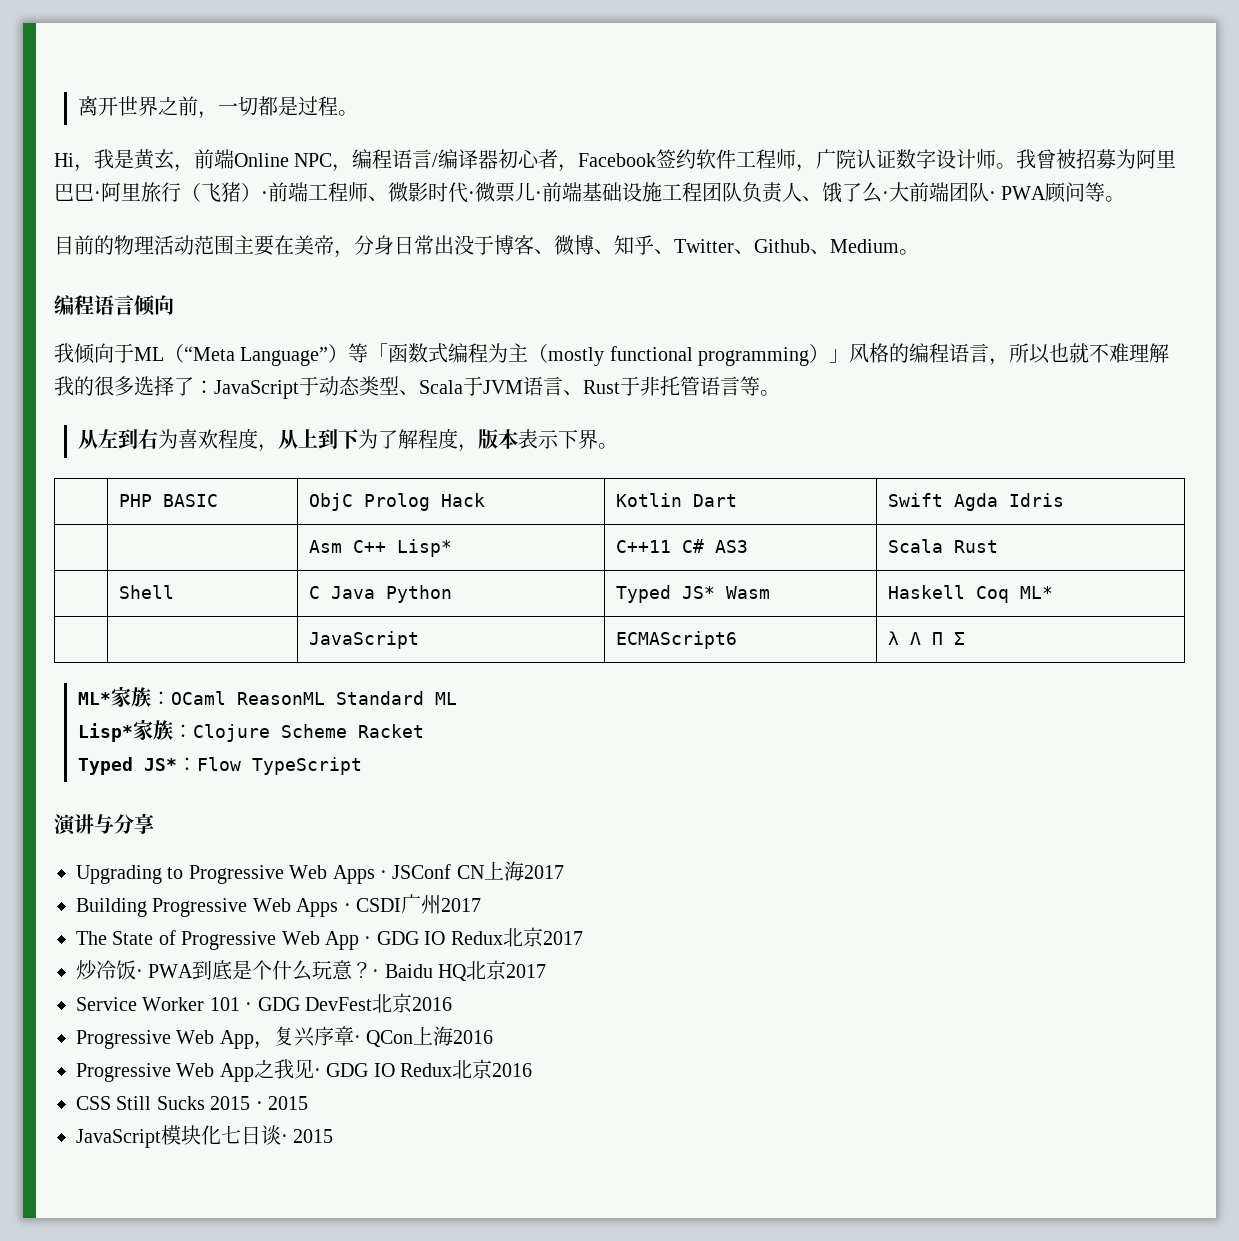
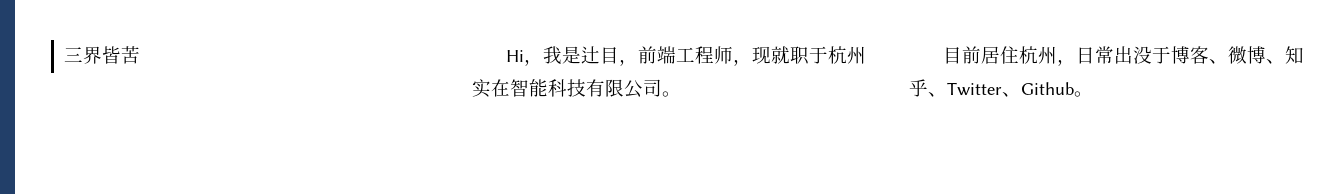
- 离开世界之前，一切都是过程。
- Hi，我是黄玄，前端Online NPC，编程语言/编译器初心者，Facebook签约软件工程师，广院认证数字设计师。我曾被招募为阿里巴巴·阿里旅行（飞猪）·前端工程师、微影时代·微票儿·前端基础设施工程团队负责人、饿了么·大前端团队· PWA顾问等。
- 目前的物理活动范围主要在美帝，分身日常出没于博客、微博、知乎、Twitter、Github、Medium。
- 编程语言倾向
- 我倾向于ML（“Meta Language”）等「函数式编程为主（mostly functional programming）」风格的编程语言，所以也就不难理解我的很多选择了：JavaScript于动态类型、Scala于JVM语言、Rust于非托管语言等。
- 从左到右为喜欢程度，从上到下为了解程度，版本表示下界。
- | PHP BASIC | ObjC Prolog Hack | Kotlin Dart | Swift Agda Idris
- | | Asm C++ Lisp* | C++11 C# AS3 | Scala Rust
- | Shell | C Java Python | Typed JS* Wasm | Haskell Coq ML*
- | | JavaScript | ECMAScript6 | λ Λ Π Σ
- ML*家族：OCaml ReasonML Standard ML
- Lisp*家族：Clojure Scheme Racket
- Typed JS*：Flow TypeScript
- 演讲与分享
- Upgrading to Progressive Web Apps · JSConf CN上海2017
- Building Progressive Web Apps · CSDI广州2017
- The State of Progressive Web App · GDG IO Redux北京2017
- 炒冷饭· PWA到底是个什么玩意？· Baidu HQ北京2017
- Service Worker 101 · GDG DevFest北京2016
- Progressive Web App，复兴序章· QCon上海2016
- Progressive Web App之我见· GDG IO Redux北京2016
- CSS Still Sucks 2015 · 2015
- JavaScript模块化七日谈· 2015
+ 三界皆苦
+ Hi，我是辻目，前端工程师，现就职于杭州实在智能科技有限公司。
+ 目前居住杭州，日常出没于博客、微博、知乎、Twitter、Github。

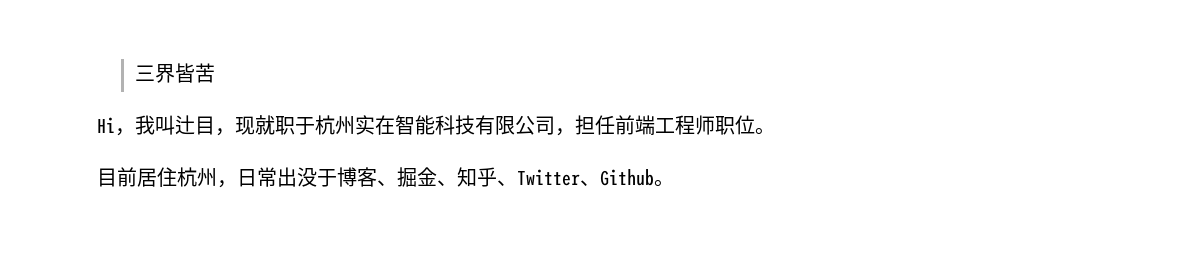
- Hi，我是辻目，前端工程师，现就职于杭州实在智能科技有限公司。
+ Hi，我叫辻目，现就职于杭州实在智能科技有限公司，担任前端工程师职位。
- 目前居住杭州，日常出没于博客、微博、知乎、Twitter、Github。
+ 目前居住杭州，日常出没于博客、掘金、知乎、Twitter、Github。

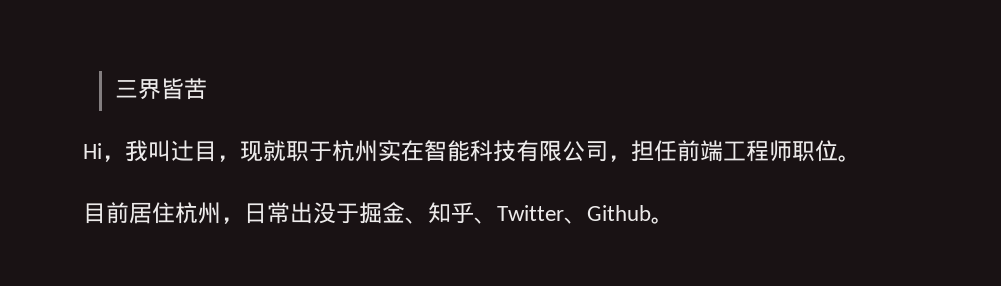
- 目前居住杭州，日常出没于博客、掘金、知乎、Twitter、Github。
+ 目前居住杭州，日常出没于掘金、知乎、Twitter、Github。

